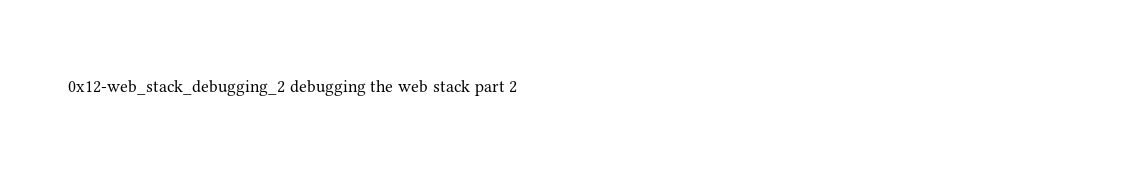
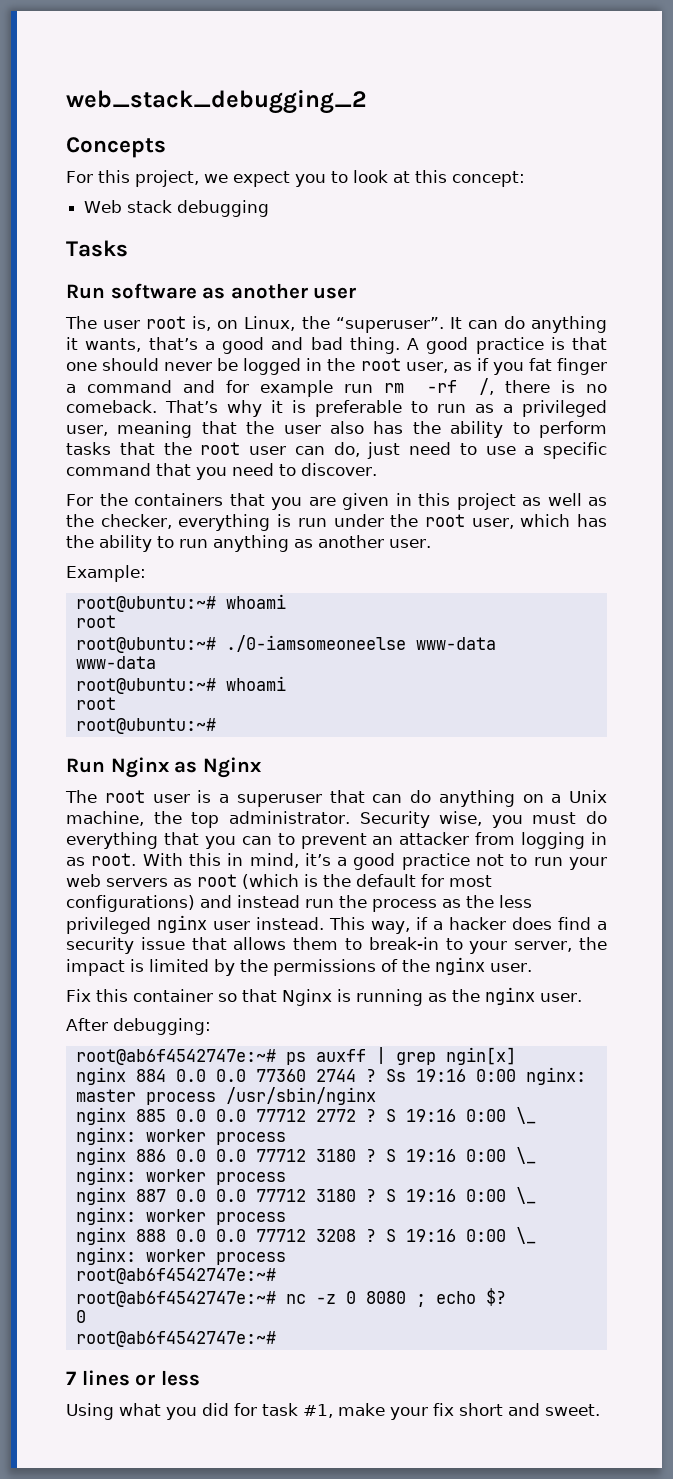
- 0x12-web_stack_debugging_2 debugging the web stack part 2
+ web_stack_debugging_2
+ Concepts
+ For this project, we expect you to look at this concept:
+ Web stack debugging
+ Tasks
+ Run software as another user
+ The user root is, on Linux, the “superuser”. It can do anything it wants, that’s a good and bad thing. A good practice is that one should never be logged in the root user, as if you fat finger a command and for example run rm -rf /, there is no comeback. That’s why it is preferable to run as a privileged user, meaning that the user also has the ability to perform tasks that the root user can do, just need to use a specific command that you need to discover.
+ For the containers that you are given in this project as well as the checker, everything is run under the root user, which has the ability to run anything as another user.
+ Example:
+ root@ubuntu:~# whoami
+ root
+ root@ubuntu:~# ./0-iamsomeoneelse www-data
+ www-data
+ root@ubuntu:~# whoami
+ root
+ root@ubuntu:~#
+ Run Nginx as Nginx
+ The root user is a superuser that can do anything on a Unix machine, the top administrator. Security wise, you must do everything that you can to prevent an attacker from logging in as root. With this in mind, it’s a good practice not to run your web servers as root (which is the default for most configurations) and instead run the process as the less privileged nginx user instead. This way, if a hacker does find a security issue that allows them to break-in to your server, the impact is limited by the permissions of the nginx user.
+ Fix this container so that Nginx is running as the nginx user.
+ After debugging:
+ root@ab6f4542747e:~# ps auxff | grep ngin[x]
+ nginx 884 0.0 0.0 77360 2744 ? Ss 19:16 0:00 nginx: master process /usr/sbin/nginx
+ nginx 885 0.0 0.0 77712 2772 ? S 19:16 0:00 \_ nginx: worker process
+ nginx 886 0.0 0.0 77712 3180 ? S 19:16 0:00 \_ nginx: worker process
+ nginx 887 0.0 0.0 77712 3180 ? S 19:16 0:00 \_ nginx: worker process
+ nginx 888 0.0 0.0 77712 3208 ? S 19:16 0:00 \_ nginx: worker process
+ root@ab6f4542747e:~#
+ root@ab6f4542747e:~# nc -z 0 8080 ; echo $?
+ 0
+ root@ab6f4542747e:~#
+ 7 lines or less
+ Using what you did for task #1, make your fix short and sweet.

